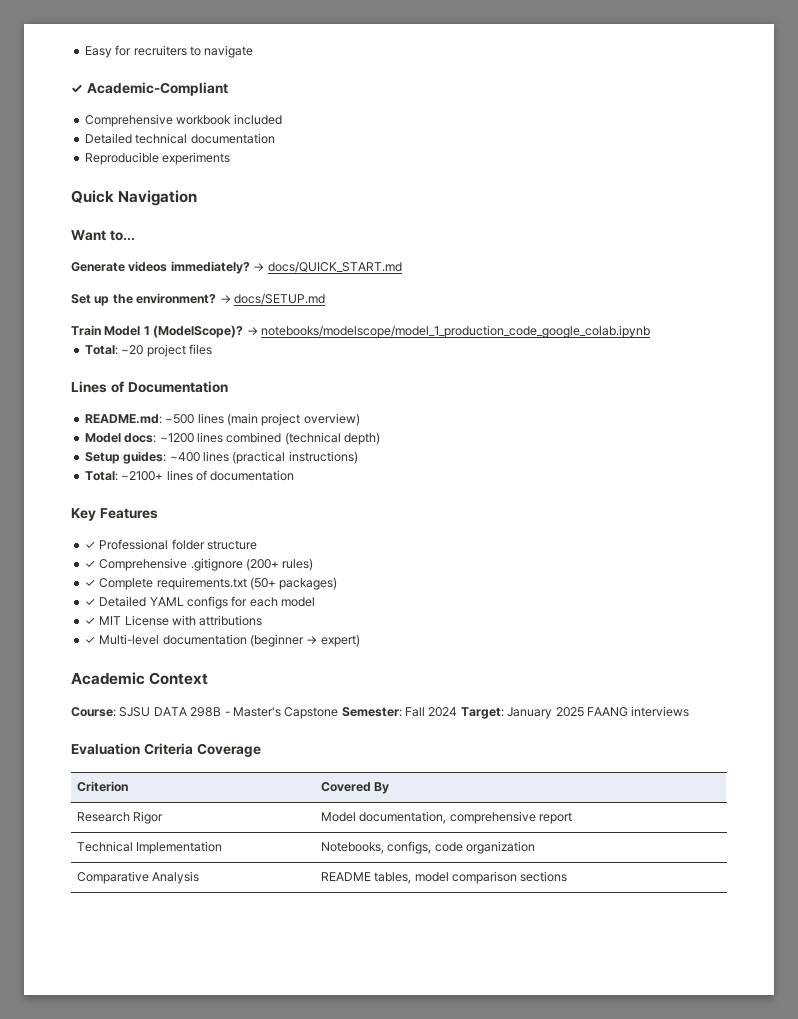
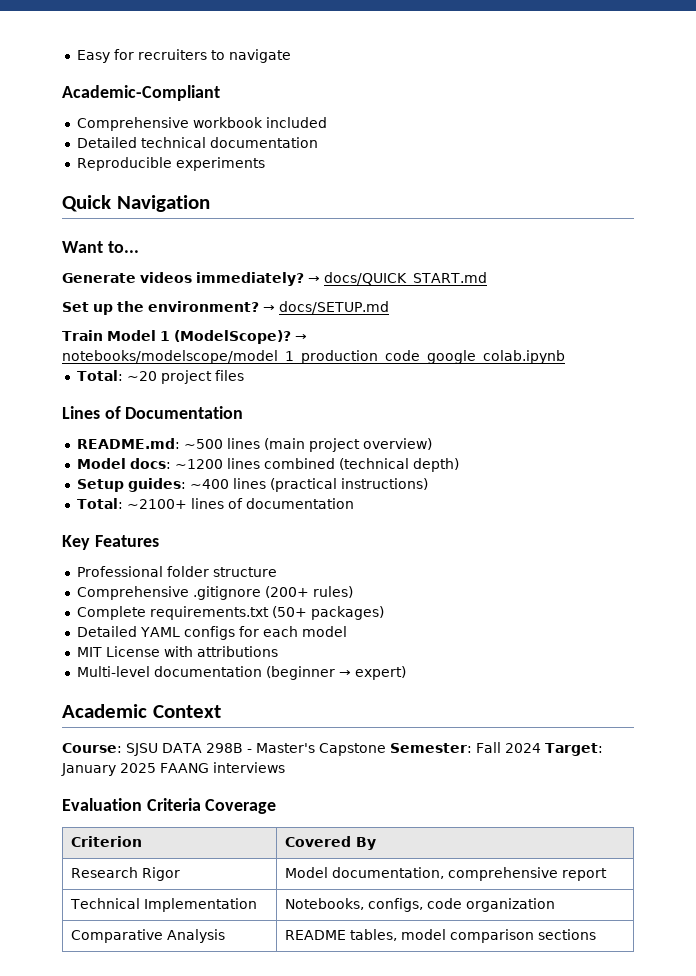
- ✓ Academic-Compliant
+ Academic-Compliant
- ✓ Professional folder structure
+ Professional folder structure
- ✓ Comprehensive .gitignore (200+ rules)
+ Comprehensive .gitignore (200+ rules)
- ✓ Complete requirements.txt (50+ packages)
+ Complete requirements.txt (50+ packages)
- ✓ Detailed YAML configs for each model
+ Detailed YAML configs for each model
- ✓ MIT License with attributions
+ MIT License with attributions
- ✓ Multi-level documentation (beginner → expert)
+ Multi-level documentation (beginner → expert)

